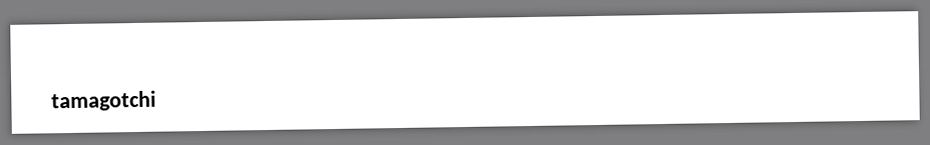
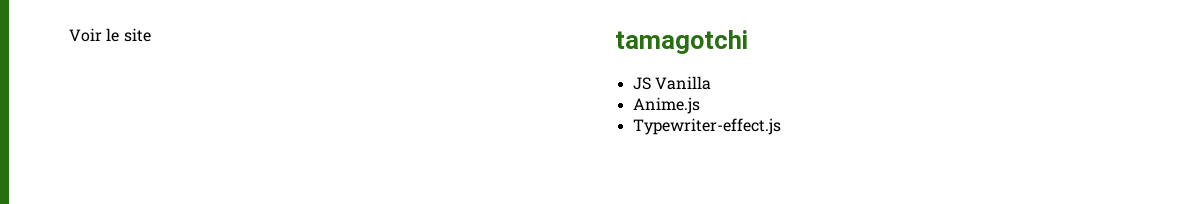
+ Voir le site
  tamagotchi
+ JS Vanilla
+ Anime.js
+ Typewriter-effect.js

